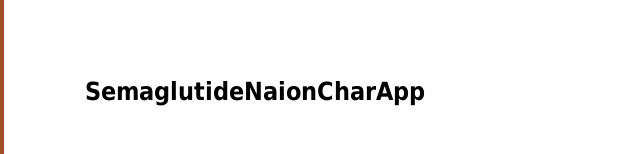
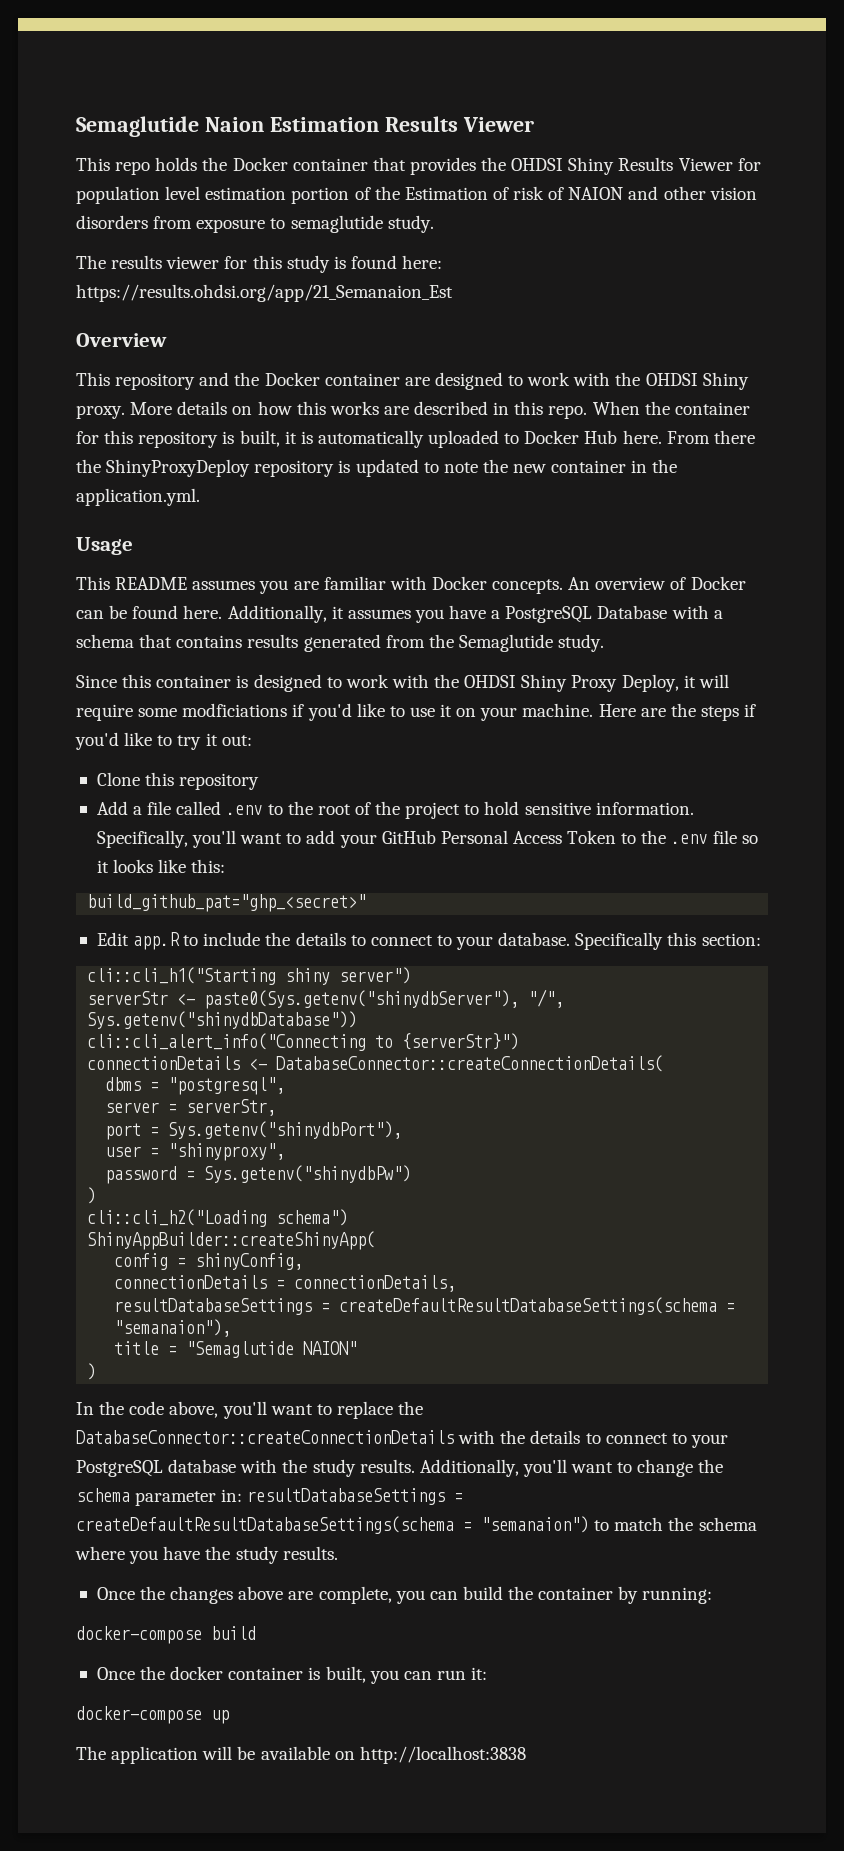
- SemaglutideNaionCharApp
+ Semaglutide Naion Estimation Results Viewer
+ This repo holds the Docker container that provides the OHDSI Shiny Results Viewer for population level estimation portion of the Estimation of risk of NAION and other vision disorders from exposure to semaglutide study.
+ The results viewer for this study is found here: https://results.ohdsi.org/app/21_Semanaion_Est
+ Overview
+ This repository and the Docker container are designed to work with the OHDSI Shiny proxy. More details on how this works are described in this repo. When the container for this repository is built, it is automatically uploaded to Docker Hub here. From there the ShinyProxyDeploy repository is updated to note the new container in the application.yml.
+ Usage
+ This README assumes you are familiar with Docker concepts. An overview of Docker can be found here. Additionally, it assumes you have a PostgreSQL Database with a schema that contains results generated from the Semaglutide study.
+ Since this container is designed to work with the OHDSI Shiny Proxy Deploy, it will require some modficiations if you'd like to use it on your machine. Here are the steps if you'd like to try it out:
+ Clone this repository
+ Add a file called .env to the root of the project to hold sensitive information. Specifically, you'll want to add your GitHub Personal Access Token to the .env file so it looks like this:
+ build_github_pat="ghp_<secret>"
+ Edit app.R to include the details to connect to your database. Specifically this section:
+ cli::cli_h1("Starting shiny server")
+ serverStr <- paste0(Sys.getenv("shinydbServer"), "/", Sys.getenv("shinydbDatabase"))
+ cli::cli_alert_info("Connecting to {serverStr}")
+ connectionDetails <- DatabaseConnector::createConnectionDetails(
+ dbms = "postgresql",
+ server = serverStr,
+ port = Sys.getenv("shinydbPort"),
+ user = "shinyproxy",
+ password = Sys.getenv("shinydbPw")
+ )
+ cli::cli_h2("Loading schema")
+ ShinyAppBuilder::createShinyApp(
+ config = shinyConfig,
+ connectionDetails = connectionDetails,
+ resultDatabaseSettings = createDefaultResultDatabaseSettings(schema = "semanaion"),
+ title = "Semaglutide NAION"
+ )
+ In the code above, you'll want to replace the DatabaseConnector::createConnectionDetails with the details to connect to your PostgreSQL database with the study results. Additionally, you'll want to change the schema parameter in: resultDatabaseSettings = createDefaultResultDatabaseSettings(schema = "semanaion") to match the schema where you have the study results.
+ Once the changes above are complete, you can build the container by running:
+ docker-compose build
+ Once the docker container is built, you can run it:
+ docker-compose up
+ The application will be available on http://localhost:3838

